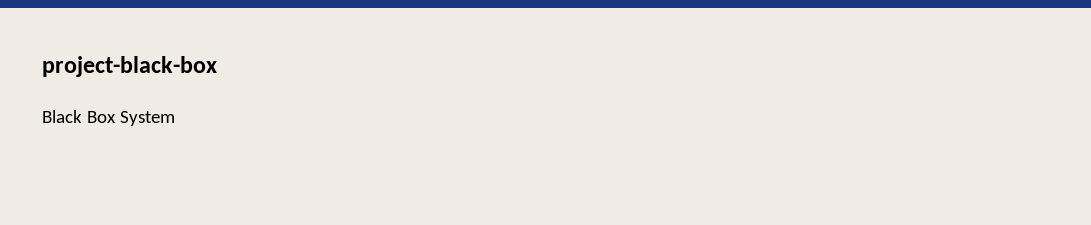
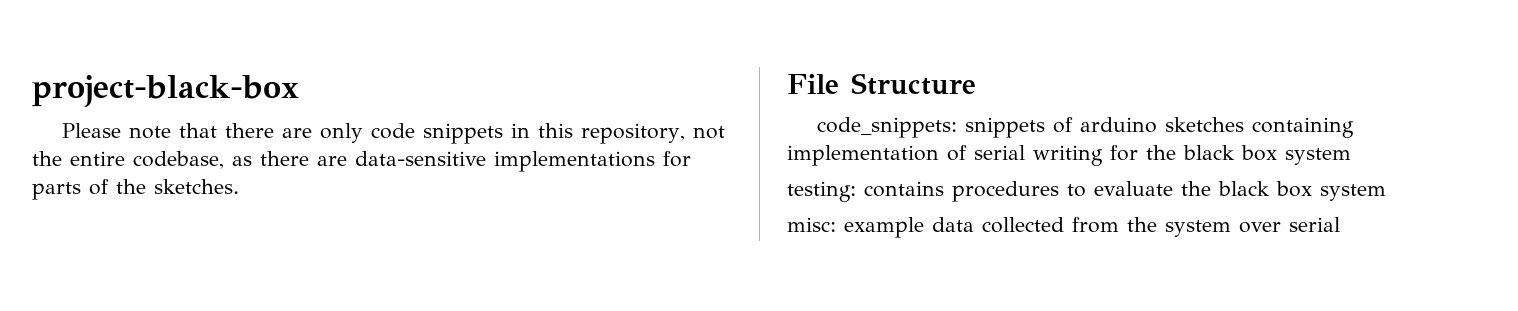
- Black Box System
+ Please note that there are only code snippets in this repository, not the entire codebase, as there are data-sensitive implementations for parts of the sketches.
+ File Structure
+ code_snippets: snippets of arduino sketches containing implementation of serial writing for the black box system
+ testing: contains procedures to evaluate the black box system
+ misc: example data collected from the system over serial

